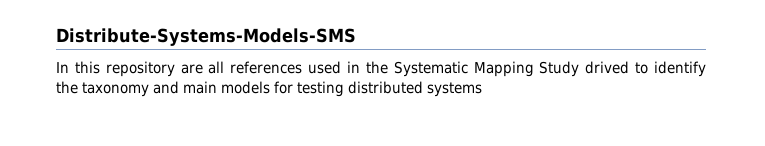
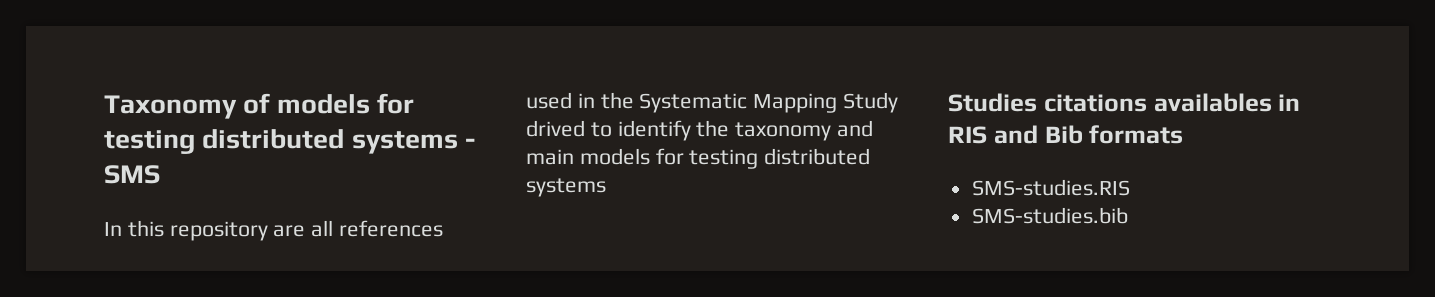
- Distribute-Systems-Models-SMS
+ Taxonomy of models for testing distributed systems - SMS
+ Studies citations availables in RIS and Bib formats
+ SMS-studies.RIS
+ SMS-studies.bib

